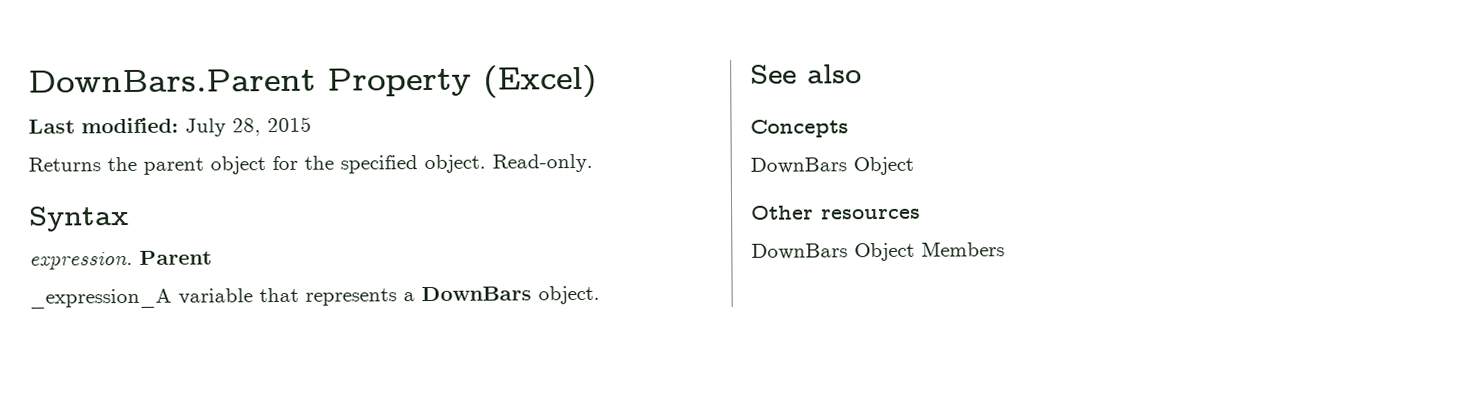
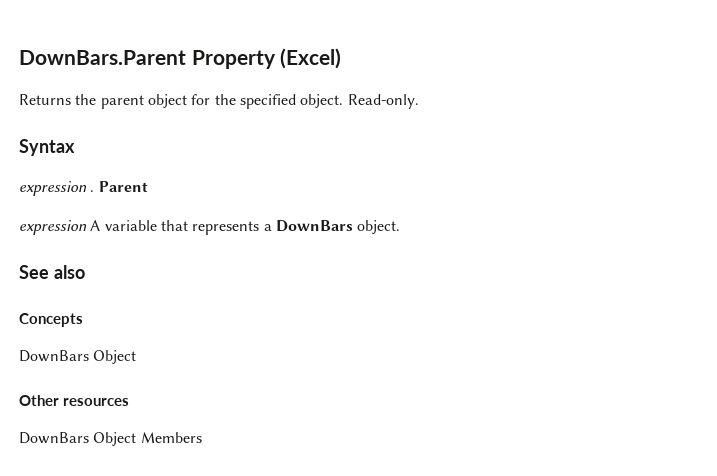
- Last modified: July 28, 2015
- expression.
+ expression .
- _expression_A variable that represents a DownBars object.
+ expression A variable that represents a DownBars object.

